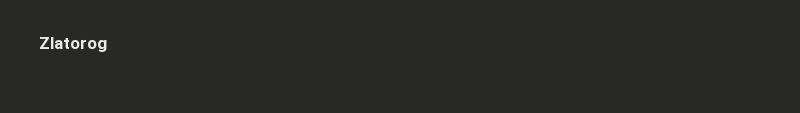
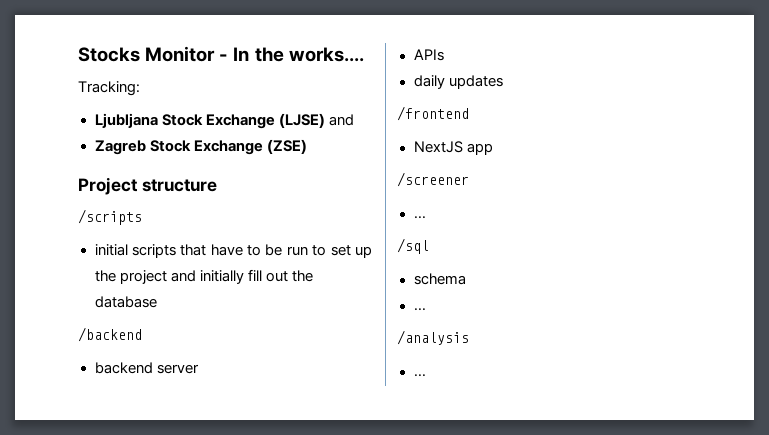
- Zlatorog
+ Stocks Monitor - In the works....
+ Tracking:
+ Ljubljana Stock Exchange (LJSE) and
+ Zagreb Stock Exchange (ZSE)
+ Project structure
+ /scripts
+ initial scripts that have to be run to set up the project and initially fill out the database
+ /backend
+ backend server
+ APIs
+ daily updates
+ /frontend
+ NextJS app
+ /screener
+ ...
+ /sql
+ schema
+ ...
+ /analysis
+ ...

